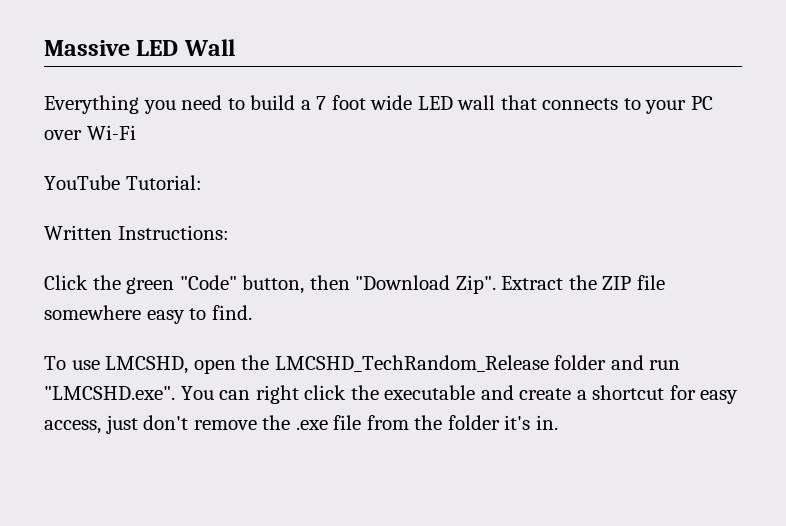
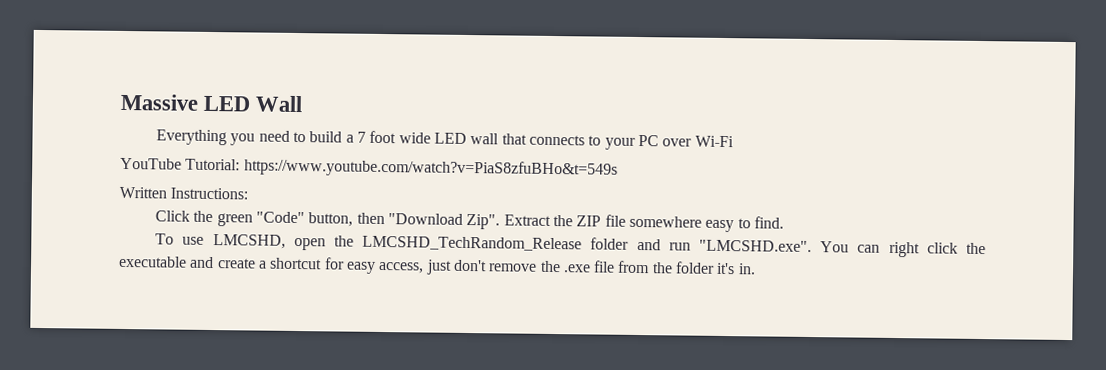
- YouTube Tutorial:
+ YouTube Tutorial: https://www.youtube.com/watch?v=PiaS8zfuBHo&t=549s

